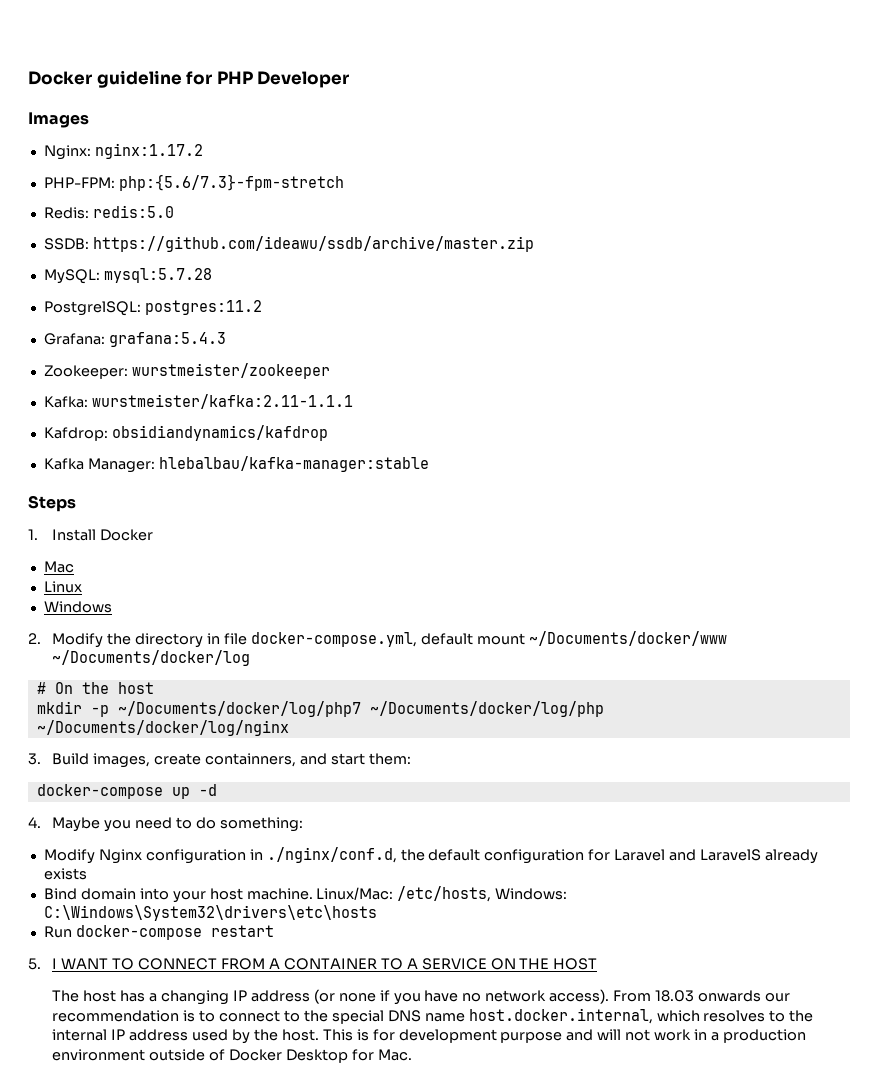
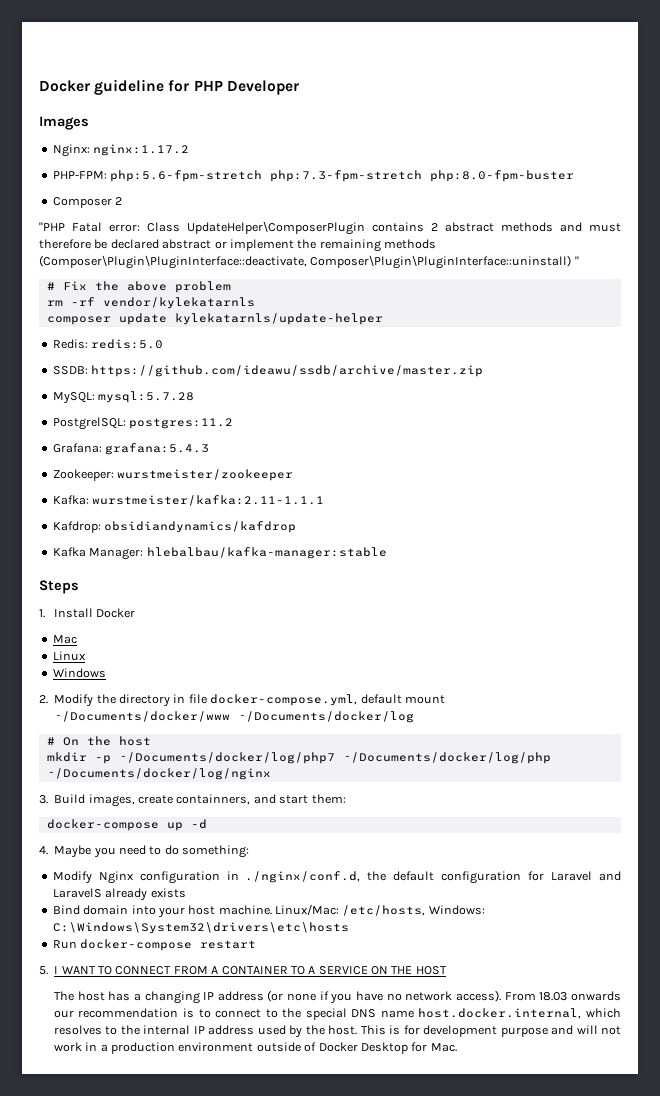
- PHP-FPM: php:{5.6/7.3}-fpm-stretch
+ PHP-FPM: php:5.6-fpm-stretch php:7.3-fpm-stretch php:8.0-fpm-buster
+ Composer 2
+ "PHP Fatal error: Class UpdateHelper\ComposerPlugin contains 2 abstract methods and must therefore be declared abstract or implement the remaining methods (Composer\Plugin\PluginInterface::deactivate, Composer\Plugin\PluginInterface::uninstall) "
+ # Fix the above problem
+ rm -rf vendor/kylekatarnls
+ composer update kylekatarnls/update-helper

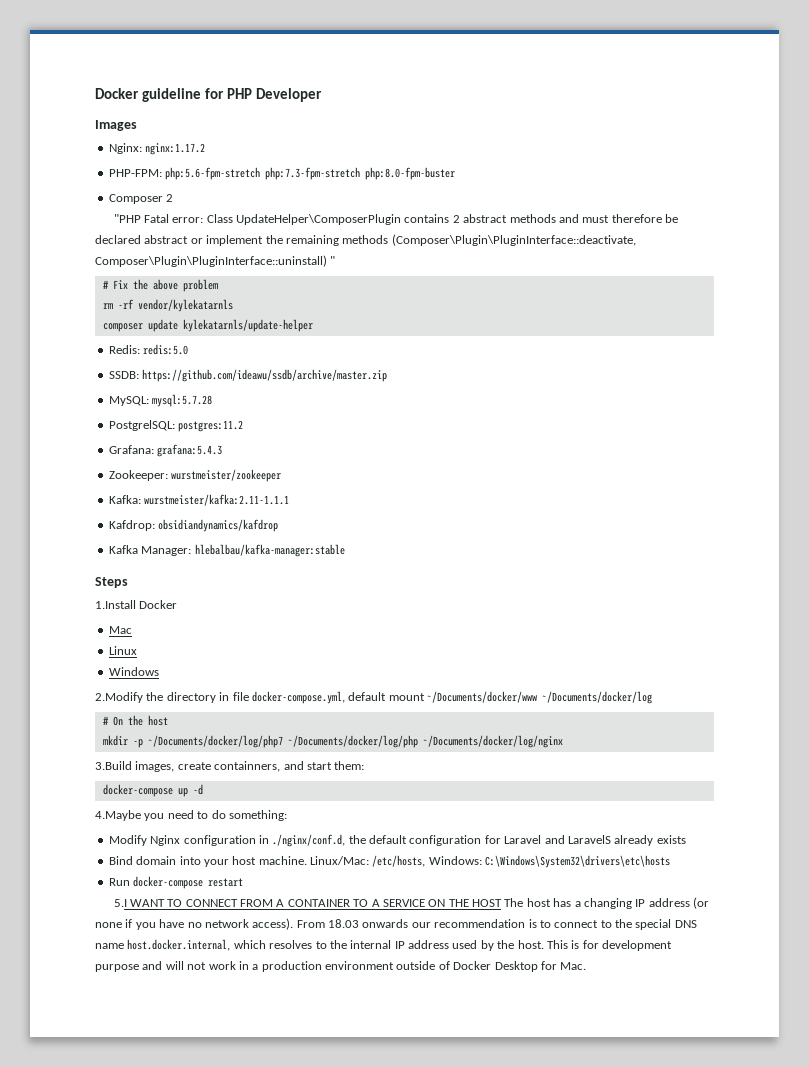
- 1. Install Docker
+ 1.Install Docker
- 2. Modify the directory in file docker-compose.yml, default mount ~/Documents/docker/www ~/Documents/docker/log
+ 2.Modify the directory in file docker-compose.yml, default mount ~/Documents/docker/www ~/Documents/docker/log
- 3. Build images, create containners, and start them:
+ 3.Build images, create containners, and start them:
- 4. Maybe you need to do something:
+ 4.Maybe you need to do something:
- 5. I WANT TO CONNECT FROM A CONTAINER TO A SERVICE ON THE HOST
- The host has a changing IP address (or none if you have no network access).
+ 5.I WANT TO CONNECT FROM A CONTAINER TO A SERVICE ON THE HOST The host has a changing IP address (or none if you have no network access).

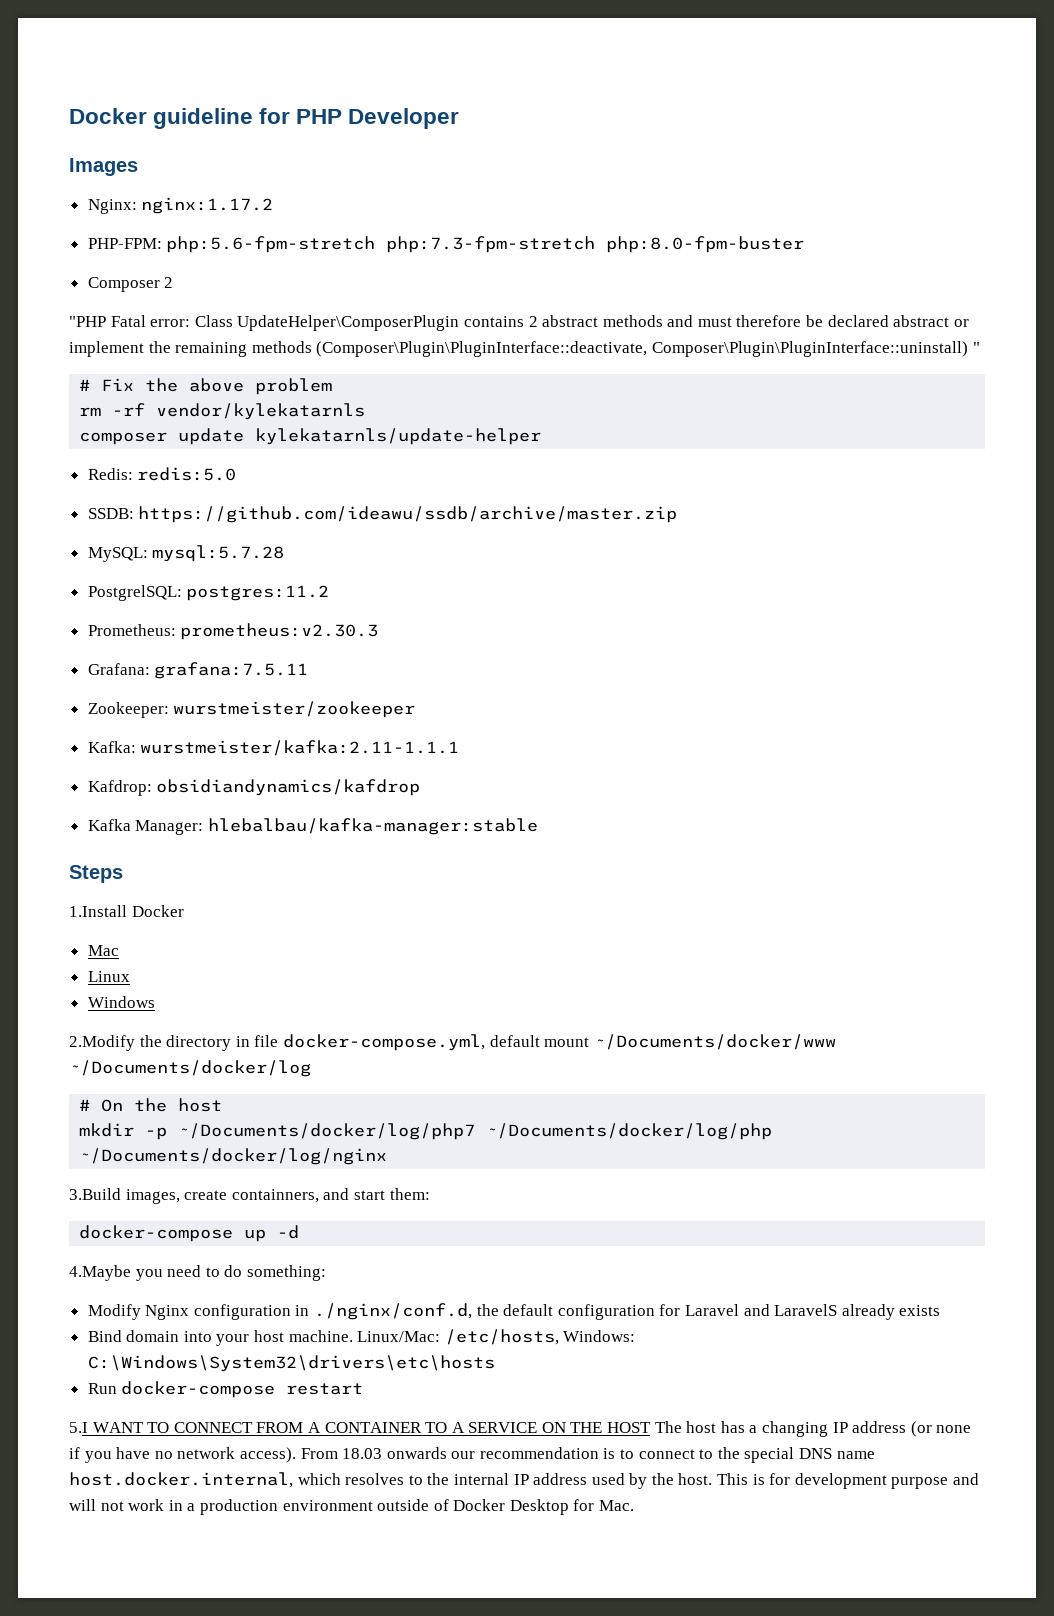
+ Prometheus: prometheus:v2.30.3
- Grafana: grafana:5.4.3
+ Grafana: grafana:7.5.11

